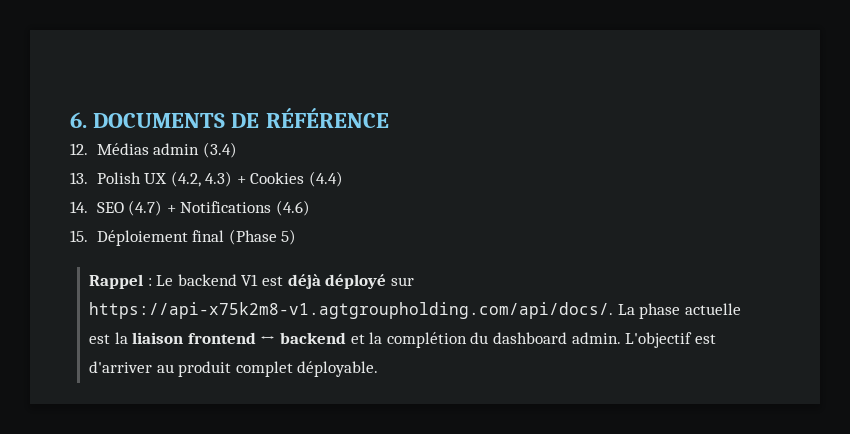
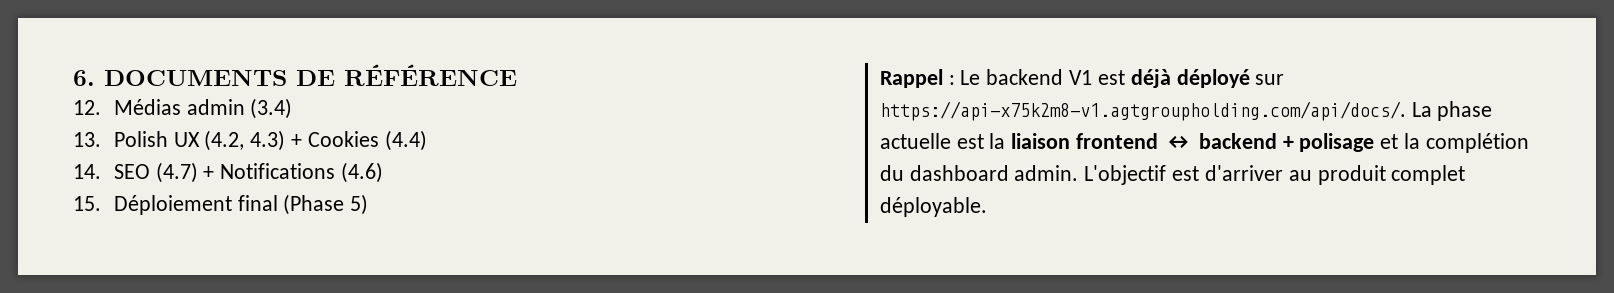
- Rappel : Le backend V1 est déjà déployé sur https://api-x75k2m8-v1.agtgroupholding.com/api/docs/. La phase actuelle est la liaison frontend ↔ backend et la complétion du dashboard admin.
+ Rappel : Le backend V1 est déjà déployé sur https://api-x75k2m8-v1.agtgroupholding.com/api/docs/. La phase actuelle est la liaison frontend ↔ backend + polisage et la complétion du dashboard admin.

